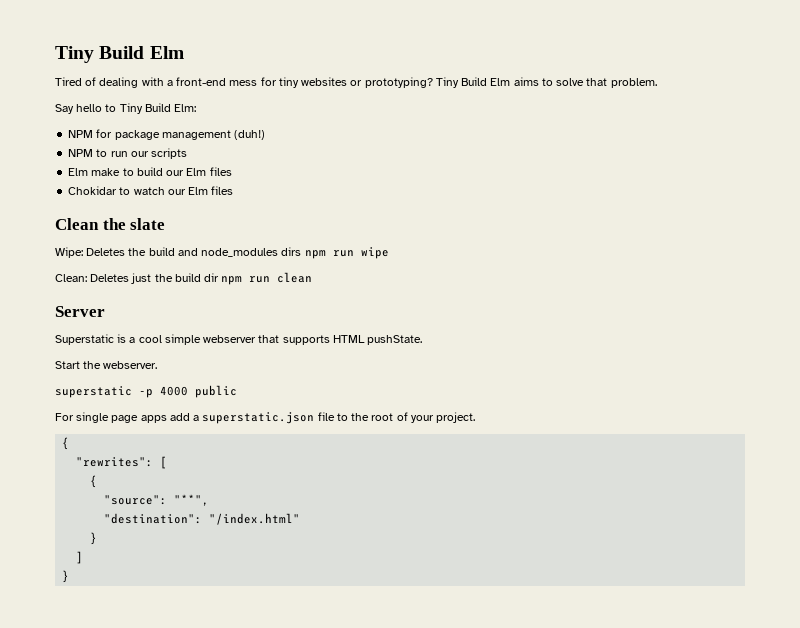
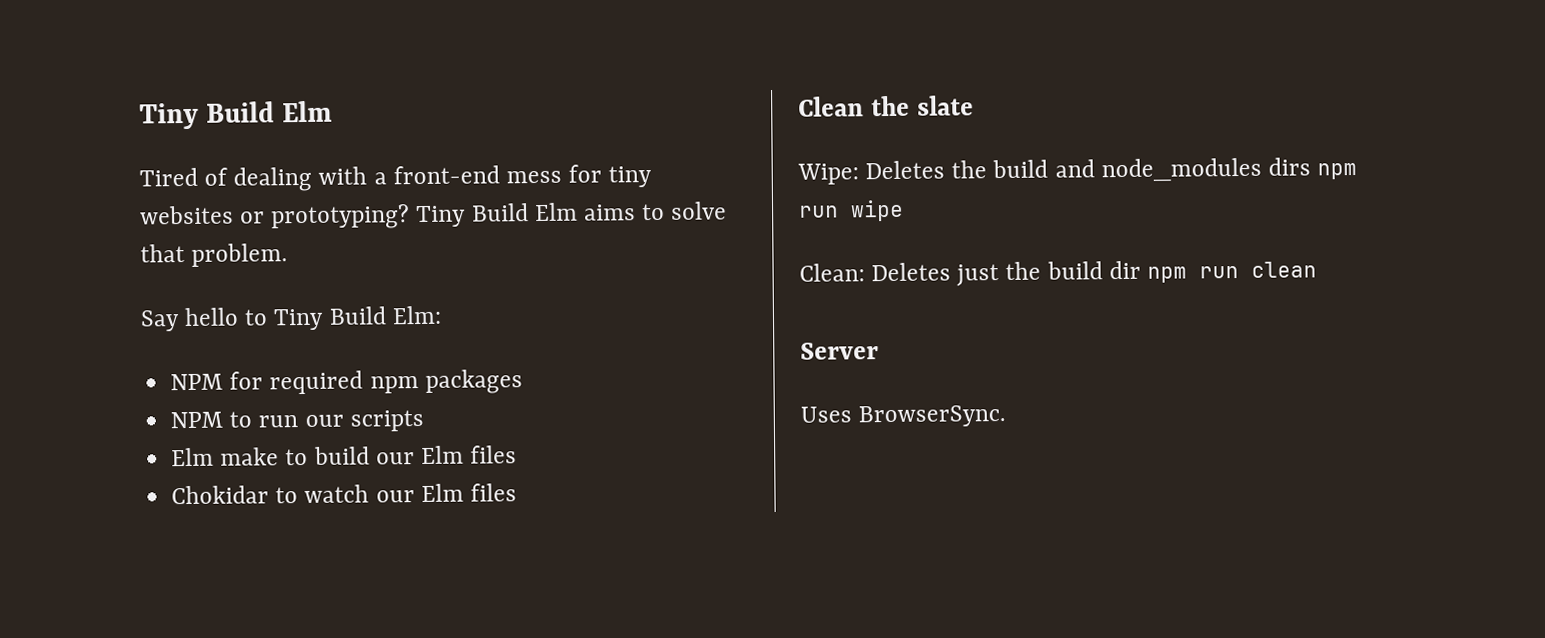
- NPM for package management (duh!)
+ NPM for required npm packages
- Superstatic is a cool simple webserver that supports HTML pushState.
- Start the webserver.
- superstatic -p 4000 public
- For single page apps add a superstatic.json file to the root of your project.
- {
- "rewrites": [
- {
- "source": "**",
- "destination": "/index.html"
- }
- ]
- }
+ Uses BrowserSync.

